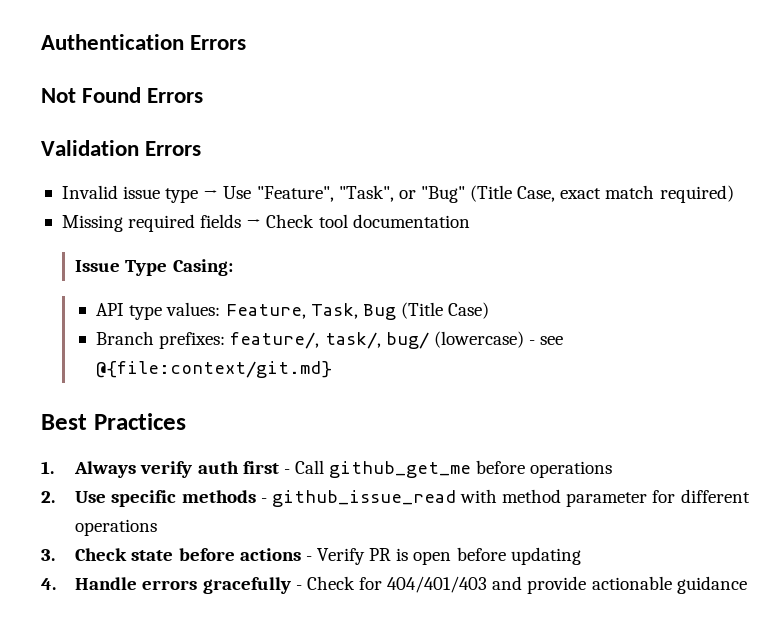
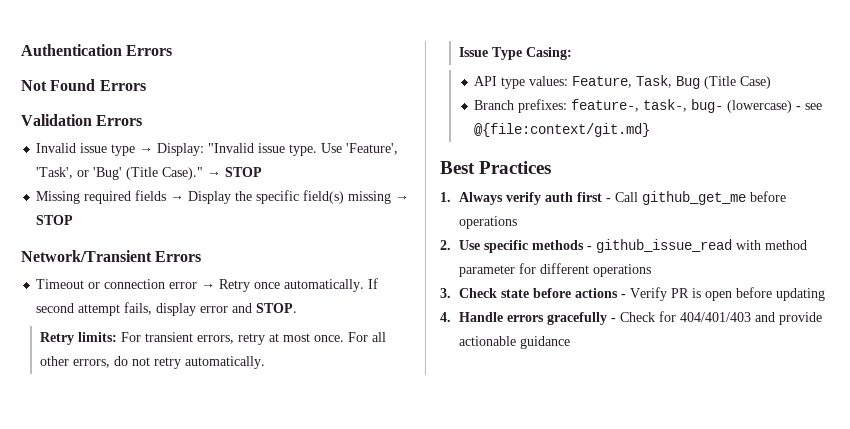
- Invalid issue type → Use "Feature", "Task", or "Bug" (Title Case, exact match required)
- Missing required fields → Check tool documentation
+ Invalid issue type → Display: "Invalid issue type. Use 'Feature', 'Task', or 'Bug' (Title Case)." → STOP
+ Missing required fields → Display the specific field(s) missing → STOP
+ Network/Transient Errors
+ Timeout or connection error → Retry once automatically. If second attempt fails, display error and STOP.
+ Retry limits: For transient errors, retry at most once. For all other errors, do not retry automatically.
- Branch prefixes: feature/, task/, bug/ (lowercase) - see @{file:context/git.md}
+ Branch prefixes: feature-, task-, bug- (lowercase) - see @{file:context/git.md}

